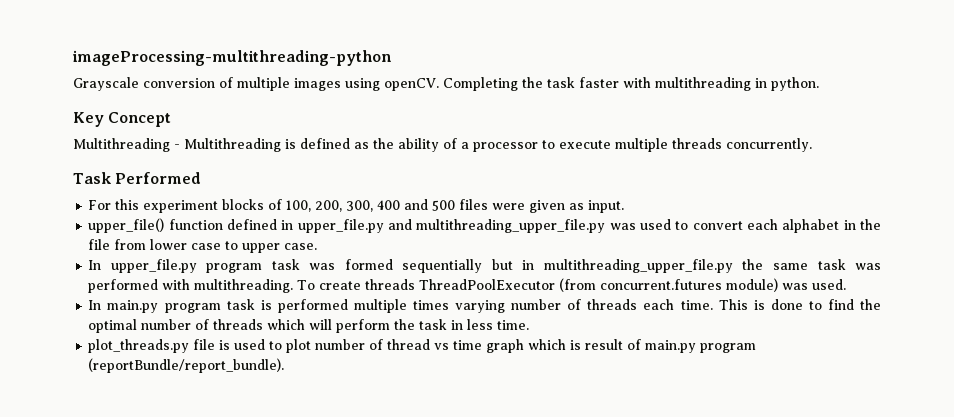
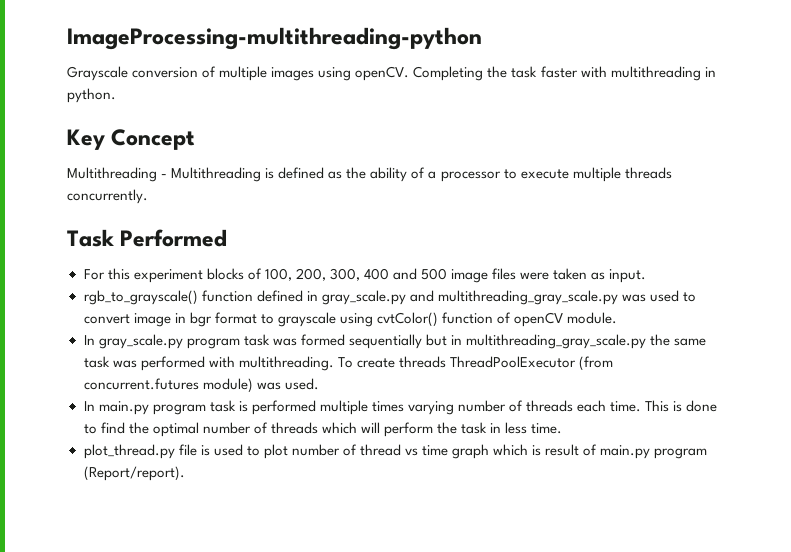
- imageProcessing-multithreading-python
+ ImageProcessing-multithreading-python
- For this experiment blocks of 100, 200, 300, 400 and 500 files were given as input.
+ For this experiment blocks of 100, 200, 300, 400 and 500 image files were taken as input.
- upper_file() function defined in upper_file.py and multithreading_upper_file.py was used to convert each alphabet in the file from lower case to upper case.
- In upper_file.py program task was formed sequentially but in multithreading_upper_file.py the same task was performed with multithreading.
+ rgb_to_grayscale() function defined in gray_scale.py and multithreading_gray_scale.py was used to convert image in bgr format to grayscale using cvtColor() function of openCV module.
+ In gray_scale.py program task was formed sequentially but in multithreading_gray_scale.py the same task was performed with multithreading.
- plot_threads.py file is used to plot number of thread vs time graph which is result of main.py program (reportBundle/report_bundle).
+ plot_thread.py file is used to plot number of thread vs time graph which is result of main.py program (Report/report).

